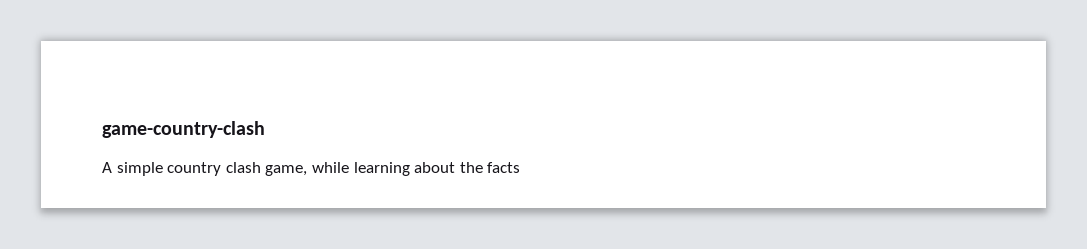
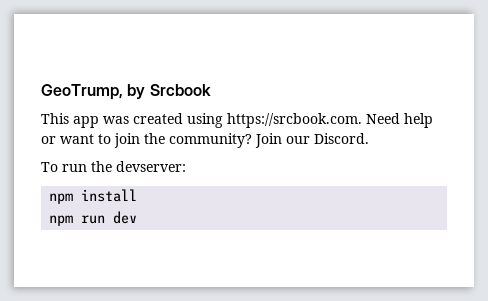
- game-country-clash
- A simple country clash game, while learning about the facts
+ GeoTrump, by Srcbook
+ This app was created using https://srcbook.com. Need help or want to join the community? Join our Discord.
+ To run the devserver:
+ npm install
+ npm run dev

